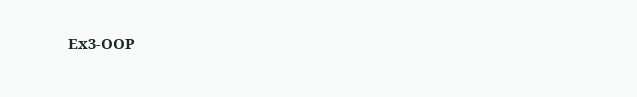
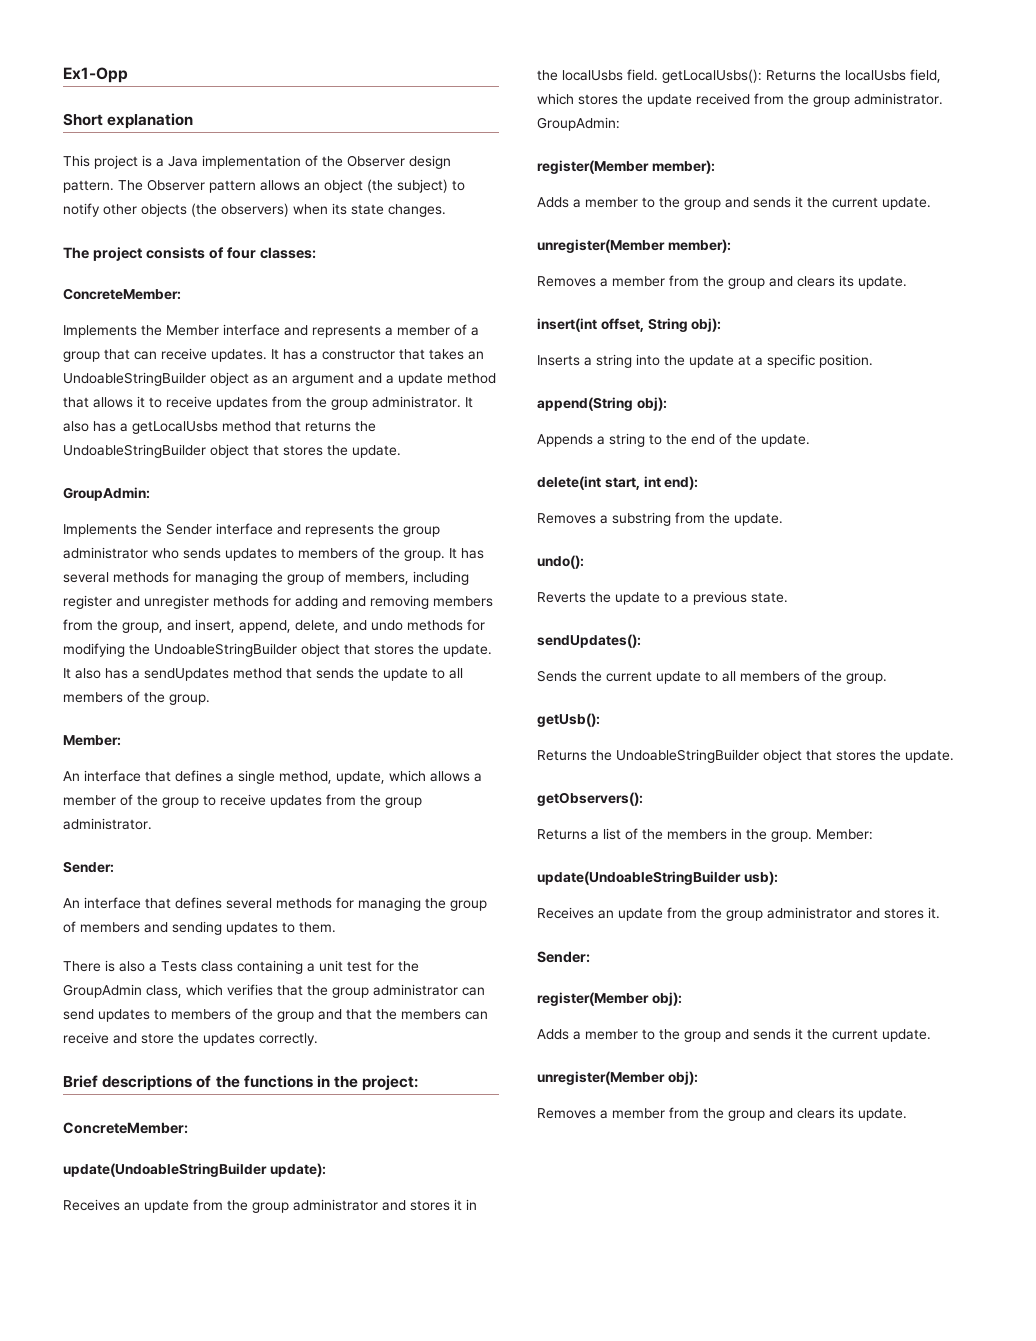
- Ex3-OOP
+ Ex1-Opp
+ Short explanation
+ This project is a Java implementation of the Observer design pattern. The Observer pattern allows an object (the subject) to notify other objects (the observers) when its state changes.
+ The project consists of four classes:
+ ConcreteMember:
+ Implements the Member interface and represents a member of a group that can receive updates. It has a constructor that takes an UndoableStringBuilder object as an argument and a update method that allows it to receive updates from the group administrator. It also has a getLocalUsbs method that returns the UndoableStringBuilder object that stores the update.
+ GroupAdmin:
+ Implements the Sender interface and represents the group administrator who sends updates to members of the group. It has several methods for managing the group of members, including register and unregister methods for adding and removing members from the group, and insert, append, delete, and undo methods for modifying the UndoableStringBuilder object that stores the update. It also has a sendUpdates method that sends the update to all members of the group.
+ Member:
+ An interface that defines a single method, update, which allows a member of the group to receive updates from the group administrator.
+ Sender:
+ An interface that defines several methods for managing the group of members and sending updates to them.
+ There is also a Tests class containing a unit test for the GroupAdmin class, which verifies that the group administrator can send updates to members of the group and that the members can receive and store the updates correctly.
+ Brief descriptions of the functions in the project:
+ ConcreteMember:
+ update(UndoableStringBuilder update):
+ Receives an update from the group administrator and stores it in the localUsbs field. getLocalUsbs(): Returns the localUsbs field, which stores the update received from the group administrator. GroupAdmin:
+ register(Member member):
+ Adds a member to the group and sends it the current update.
+ unregister(Member member):
+ Removes a member from the group and clears its update.
+ insert(int offset, String obj):
+ Inserts a string into the update at a specific position.
+ append(String obj):
+ Appends a string to the end of the update.
+ delete(int start, int end):
+ Removes a substring from the update.
+ undo():
+ Reverts the update to a previous state.
+ sendUpdates():
+ Sends the current update to all members of the group.
+ getUsb():
+ Returns the UndoableStringBuilder object that stores the update.
+ getObservers():
+ Returns a list of the members in the group. Member:
+ update(UndoableStringBuilder usb):
+ Receives an update from the group administrator and stores it.
+ Sender:
+ register(Member obj):
+ Adds a member to the group and sends it the current update.
+ unregister(Member obj):
+ Removes a member from the group and clears its update.

